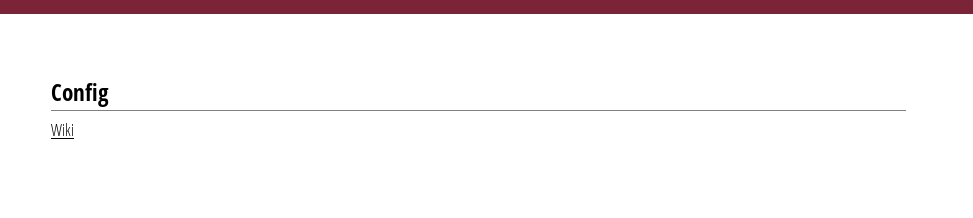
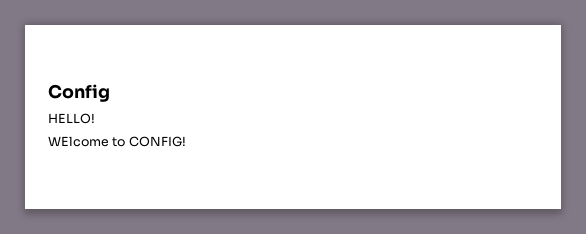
- Wiki
+ HELLO!
+ WElcome to CONFIG!

